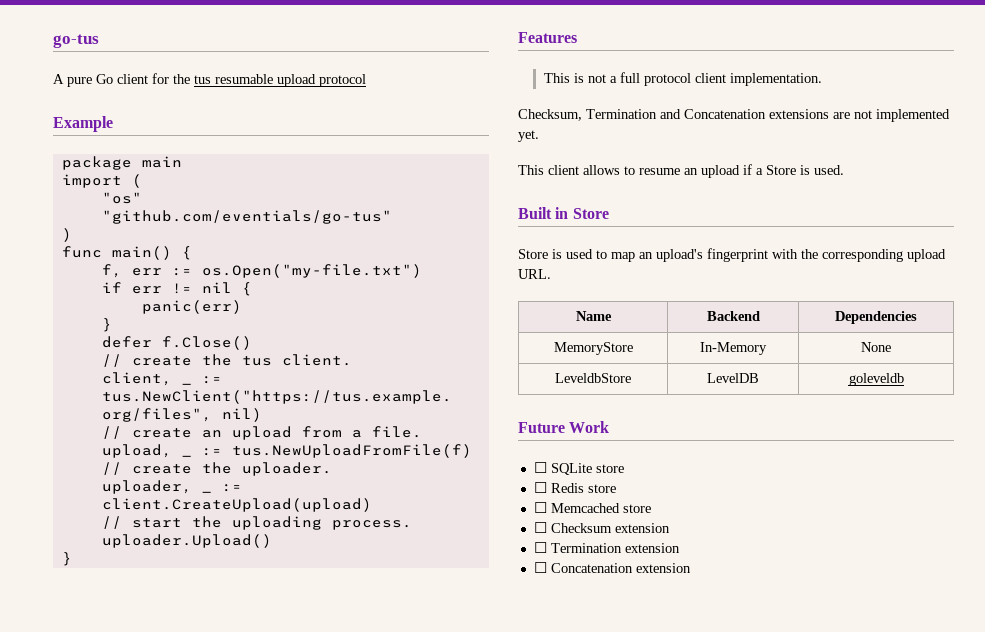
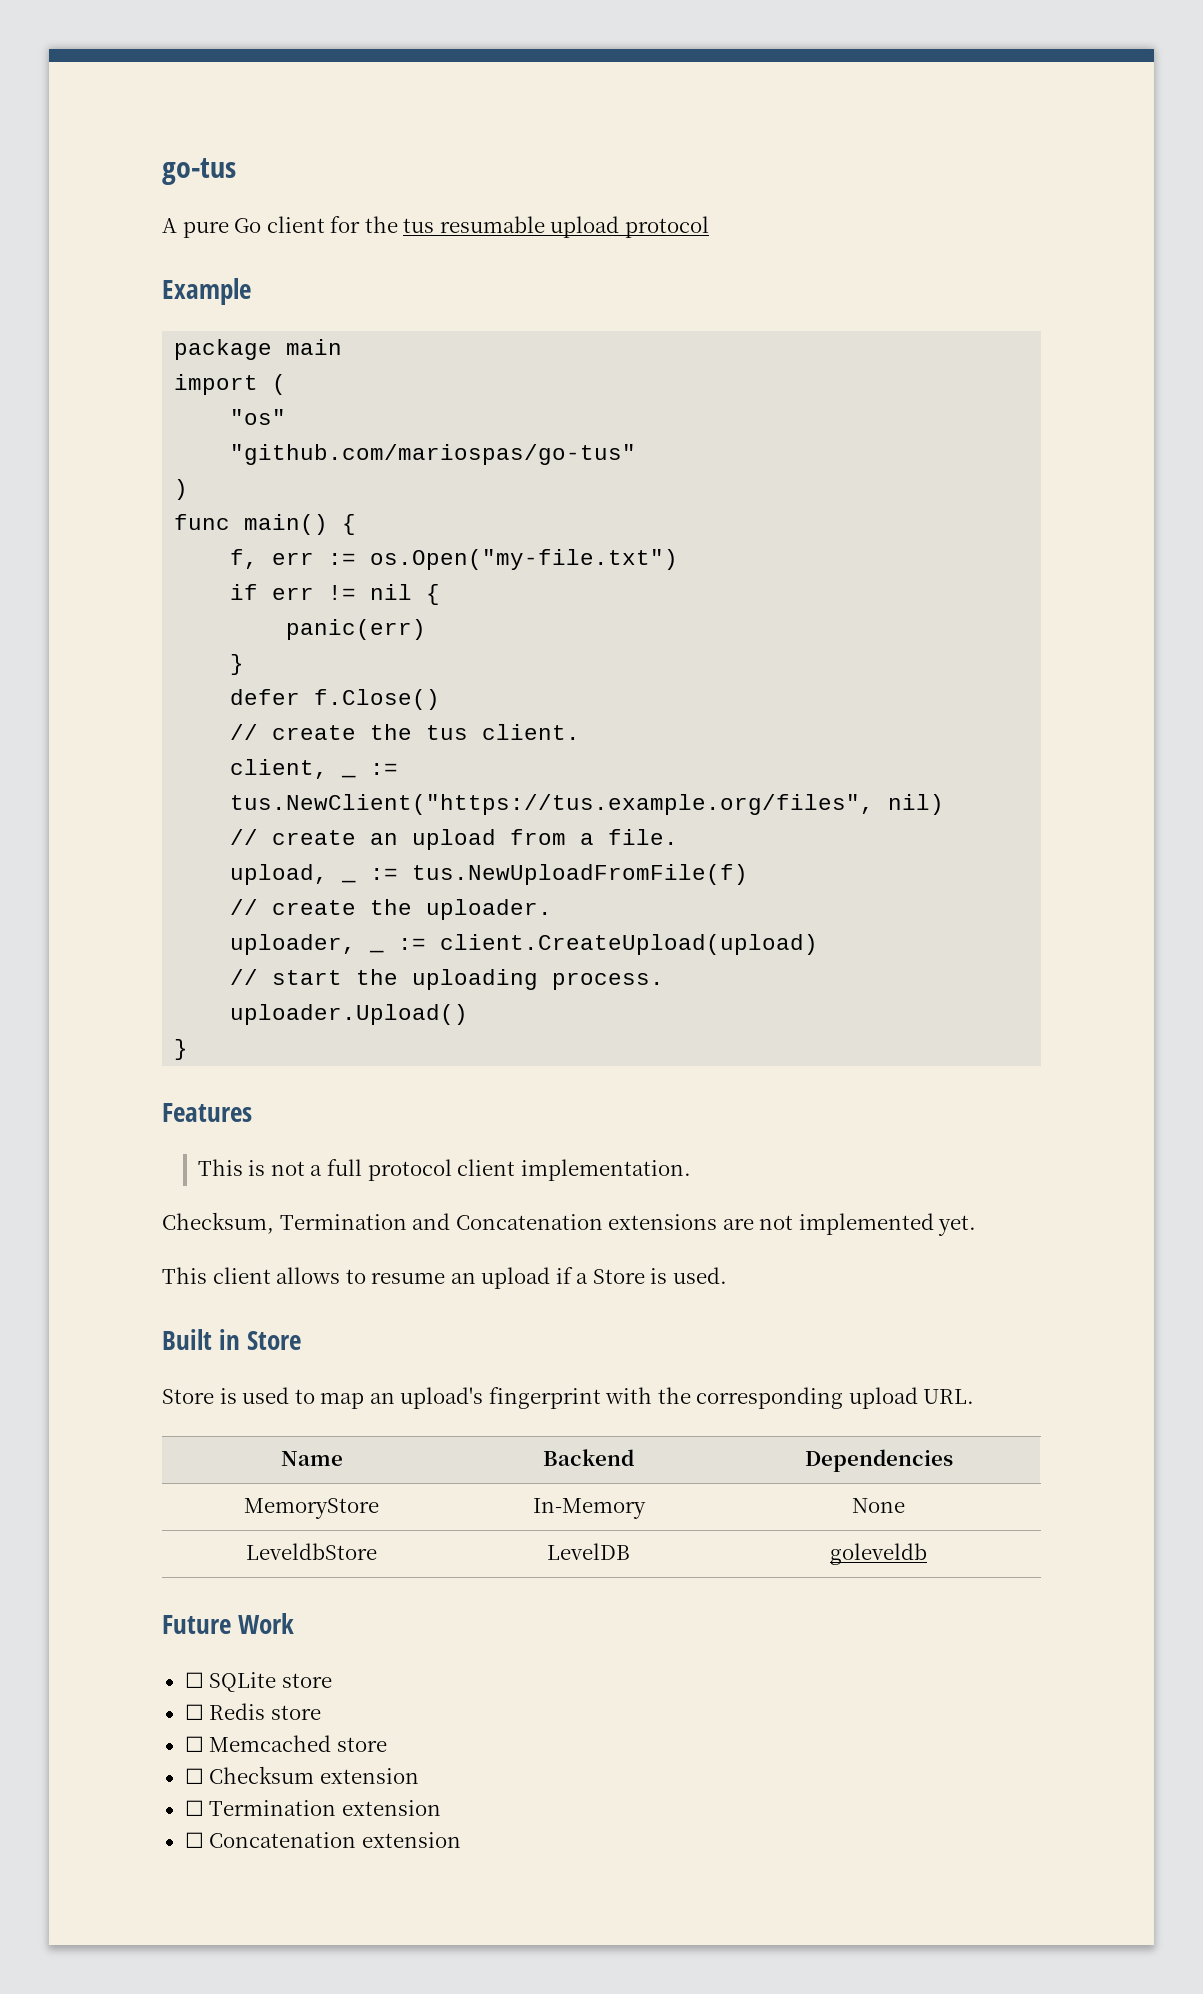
- "github.com/eventials/go-tus"
+ "github.com/mariospas/go-tus"

